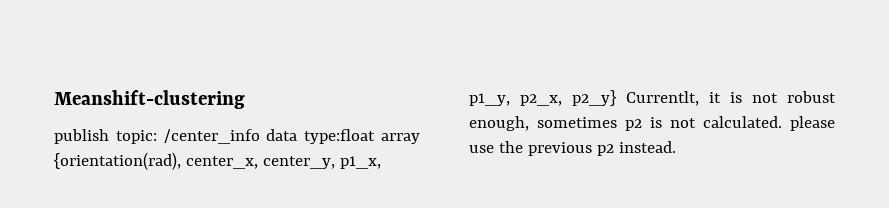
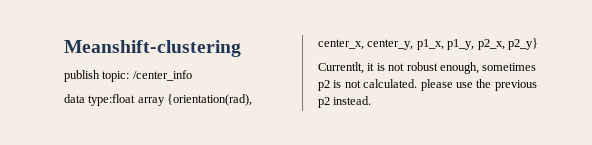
- publish topic: /center_info data type:float array {orientation(rad), center_x, center_y, p1_x, p1_y, p2_x, p2_y} Currentlt, it is not robust enough, sometimes p2 is not calculated. please use the previous p2 instead.
+ publish topic: /center_info
+ data type:float array {orientation(rad), center_x, center_y, p1_x, p1_y, p2_x, p2_y}
+ Currentlt, it is not robust enough, sometimes p2 is not calculated. please use the previous p2 instead.

